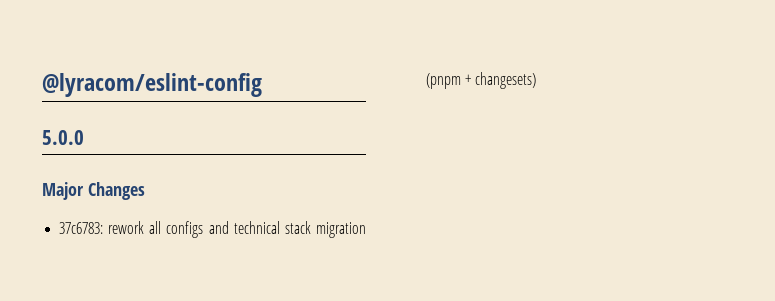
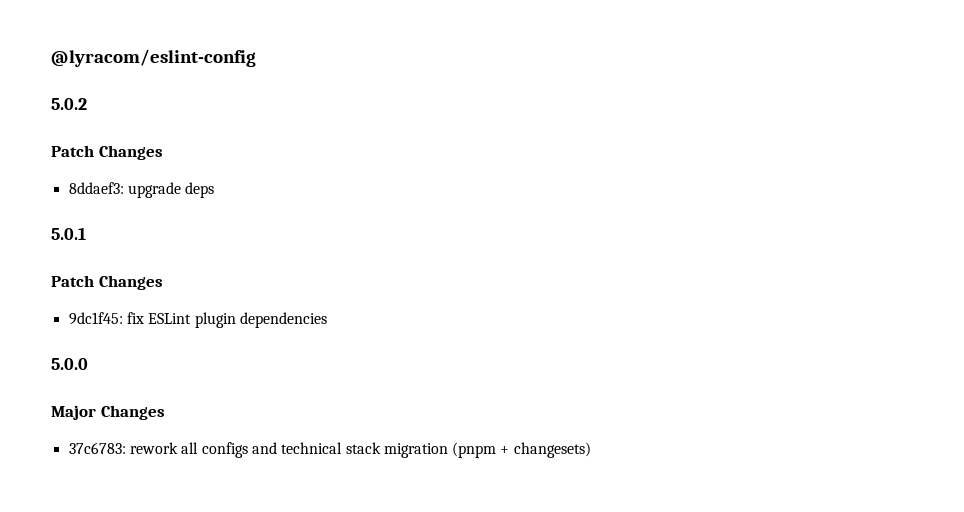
+ 5.0.2
+ Patch Changes
+ 8ddaef3: upgrade deps
+ 5.0.1
+ Patch Changes
+ 9dc1f45: fix ESLint plugin dependencies

